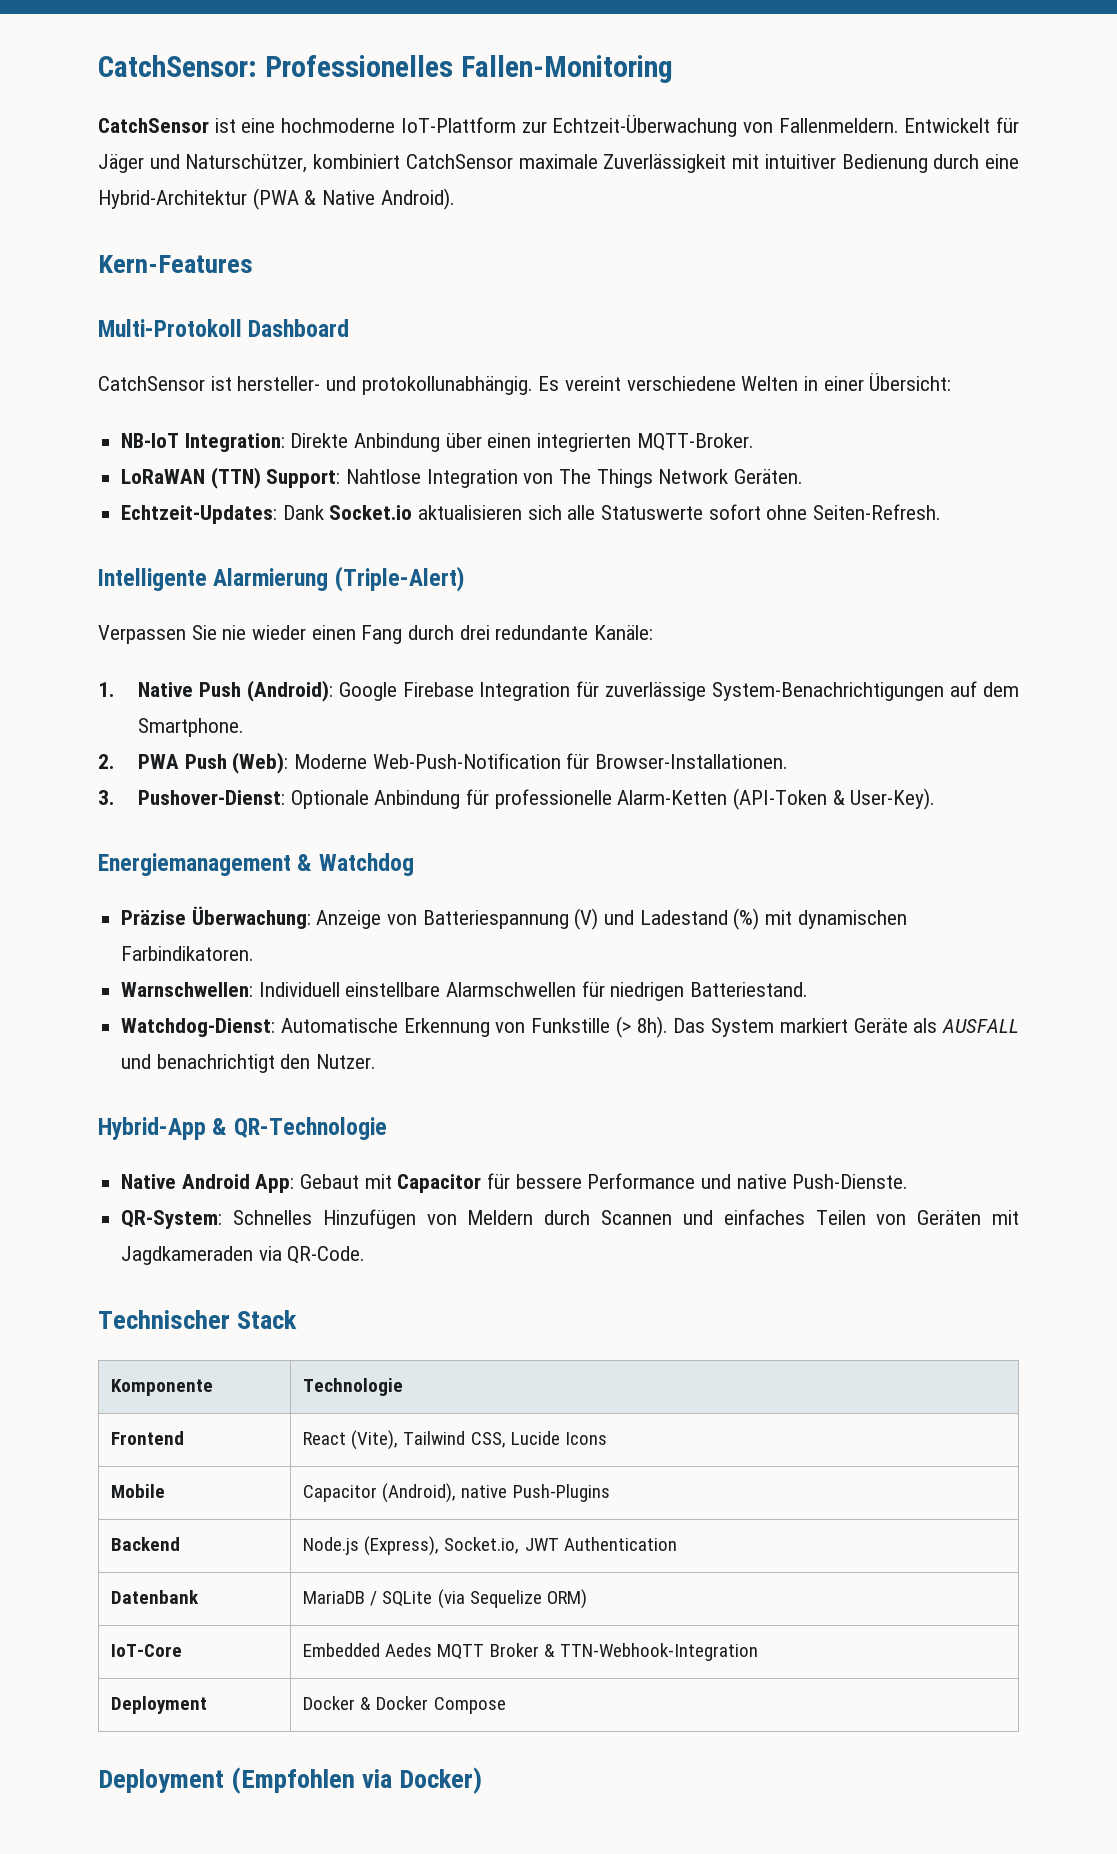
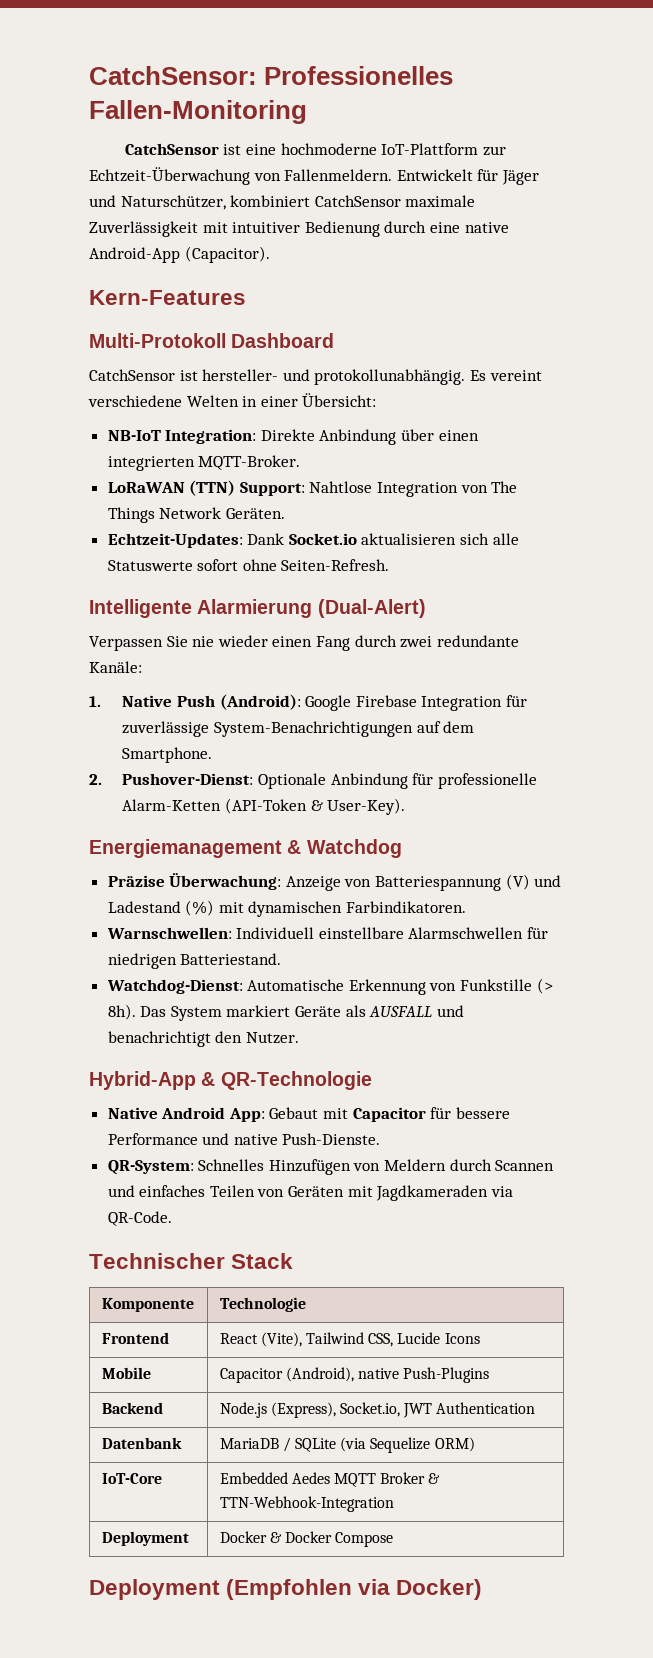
- Entwickelt für Jäger und Naturschützer, kombiniert CatchSensor maximale Zuverlässigkeit mit intuitiver Bedienung durch eine Hybrid-Architektur (PWA & Native Android).
+ Entwickelt für Jäger und Naturschützer, kombiniert CatchSensor maximale Zuverlässigkeit mit intuitiver Bedienung durch eine native Android-App (Capacitor).
- Intelligente Alarmierung (Triple-Alert)
+ Intelligente Alarmierung (Dual-Alert)
- Verpassen Sie nie wieder einen Fang durch drei redundante Kanäle:
+ Verpassen Sie nie wieder einen Fang durch zwei redundante Kanäle:
- 2. PWA Push (Web): Moderne Web-Push-Notification für Browser-Installationen.
- 3. Pushover-Dienst: Optionale Anbindung für professionelle Alarm-Ketten (API-Token & User-Key).
+ 2. Pushover-Dienst: Optionale Anbindung für professionelle Alarm-Ketten (API-Token & User-Key).

